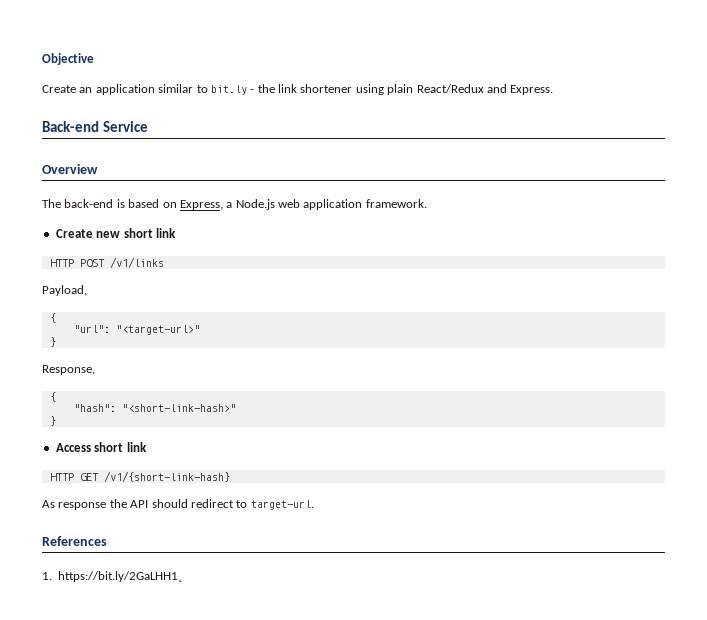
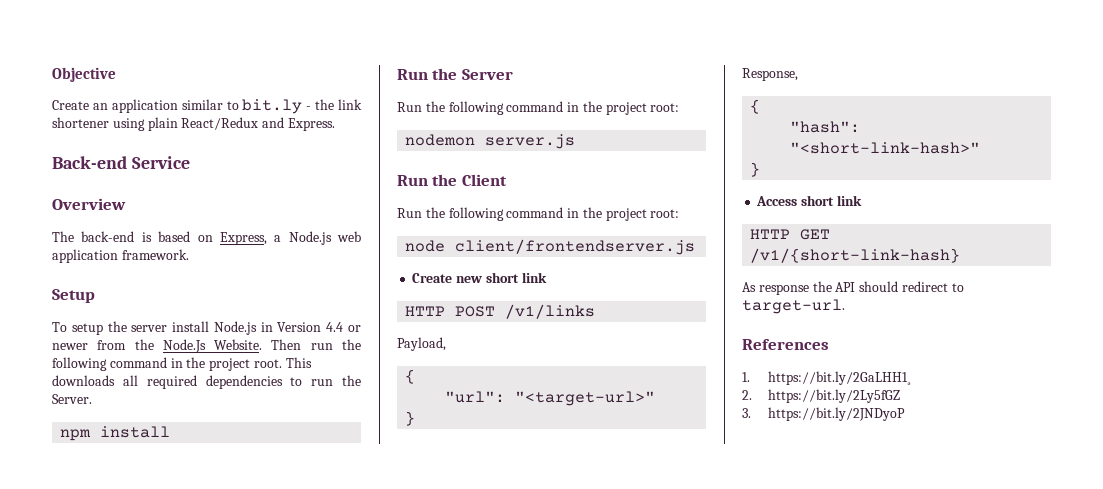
+ Setup
+ To setup the server install Node.js in Version 4.4 or newer from the Node.Js Website. Then run the following command in the project root. This downloads all required dependencies to run the Server.
+ npm install
+ Run the Server
+ Run the following command in the project root:
+ nodemon server.js
+ Run the Client
+ Run the following command in the project root:
+ node client/frontendserver.js
+ 2. https://bit.ly/2Ly5fGZ
+ 3. https://bit.ly/2JNDyoP

